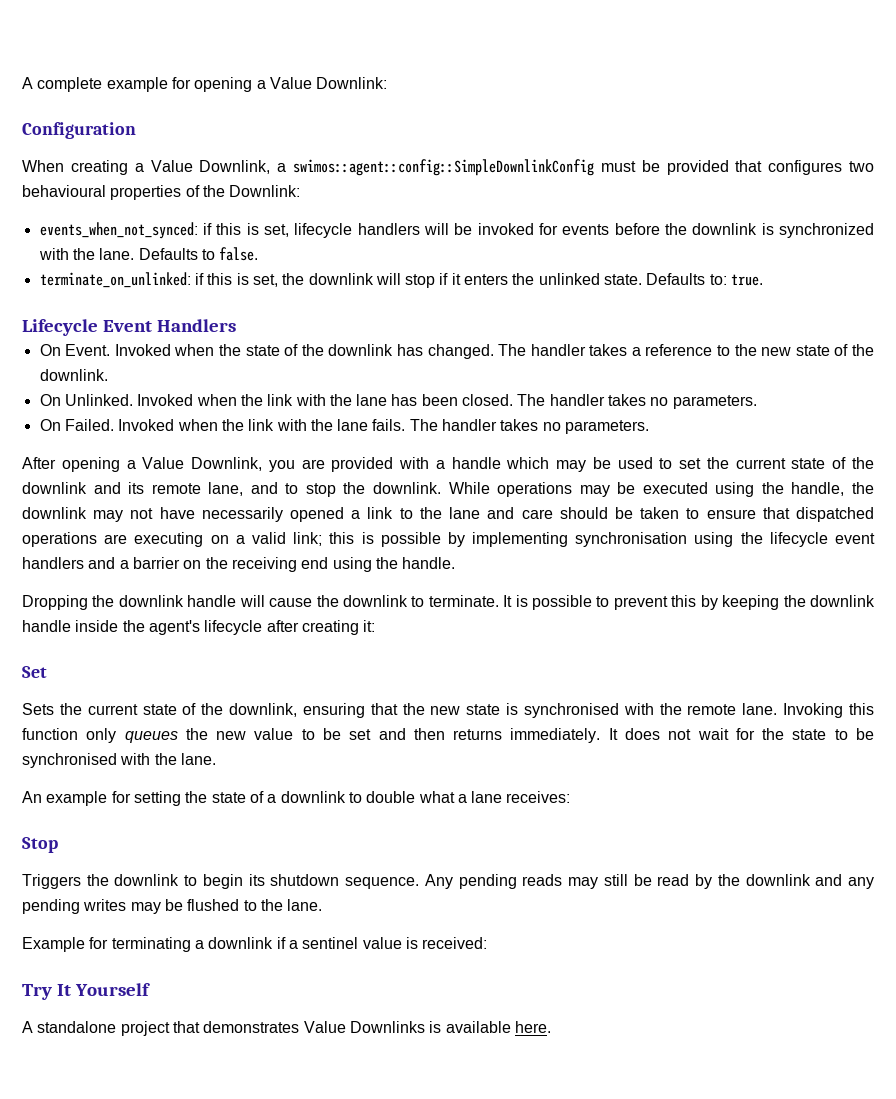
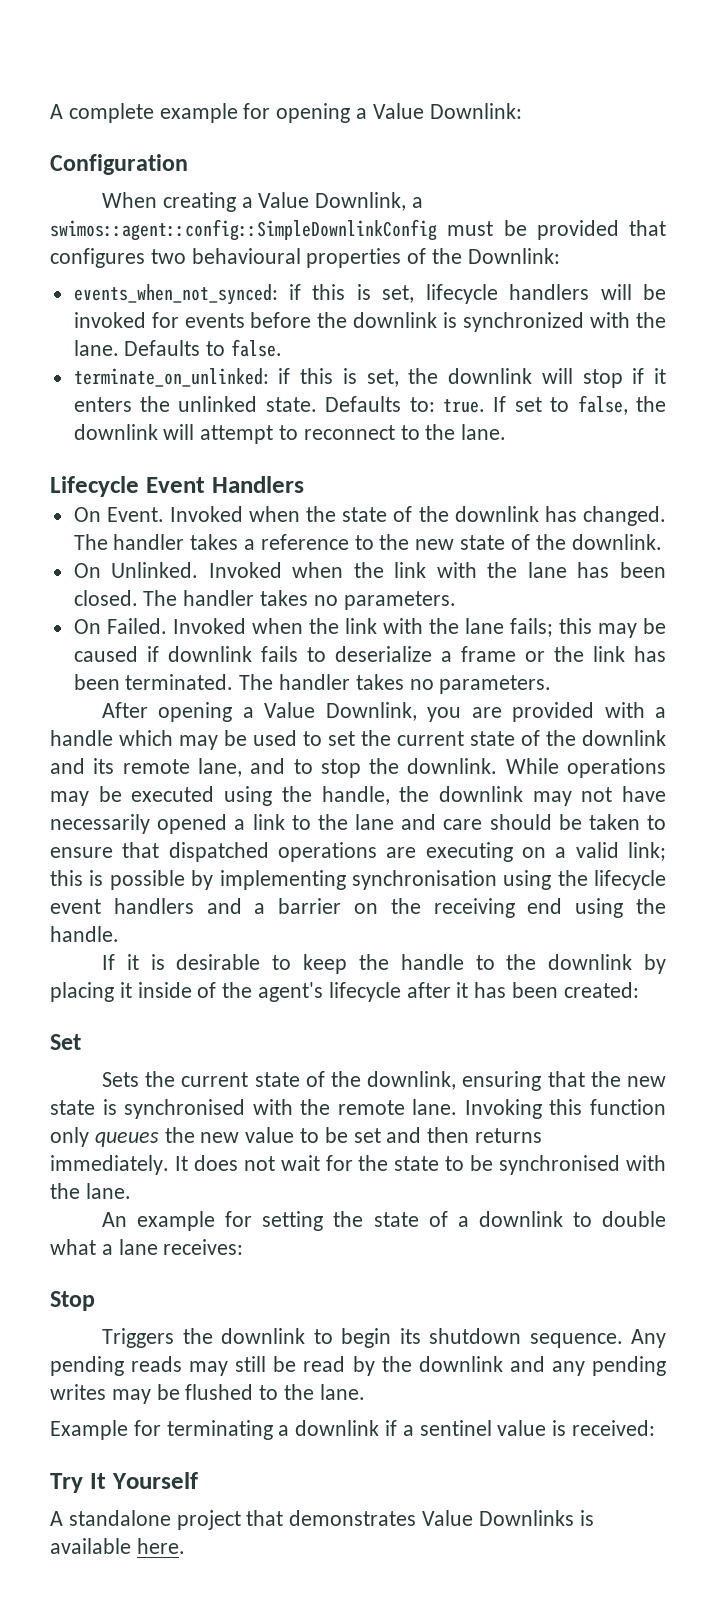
+ If set to false, the downlink will attempt to reconnect to the lane.
- Invoked when the link with the lane fails.
+ Invoked when the link with the lane fails; this may be caused if downlink fails to deserialize a frame or the link has been terminated.
- Dropping the downlink handle will cause the downlink to terminate. It is possible to prevent this by keeping the downlink handle inside the agent's lifecycle after creating it:
+ If it is desirable to keep the handle to the downlink by placing it inside of the agent's lifecycle after it has been created:

